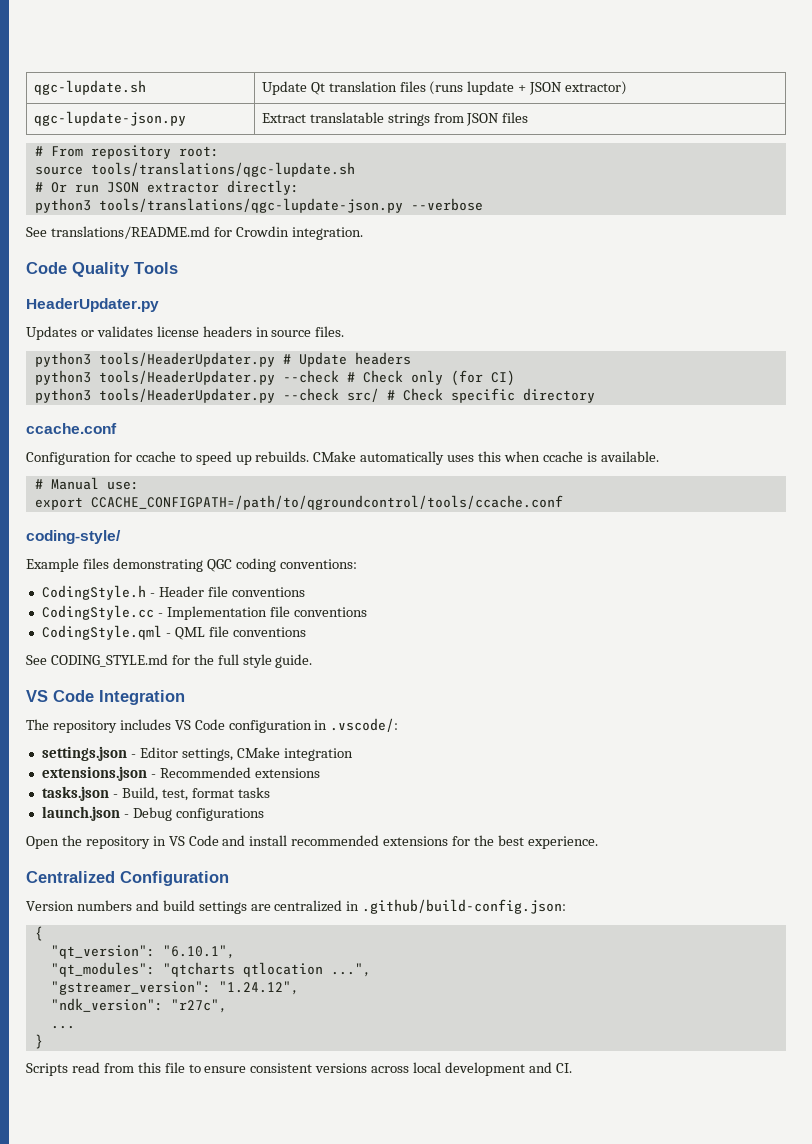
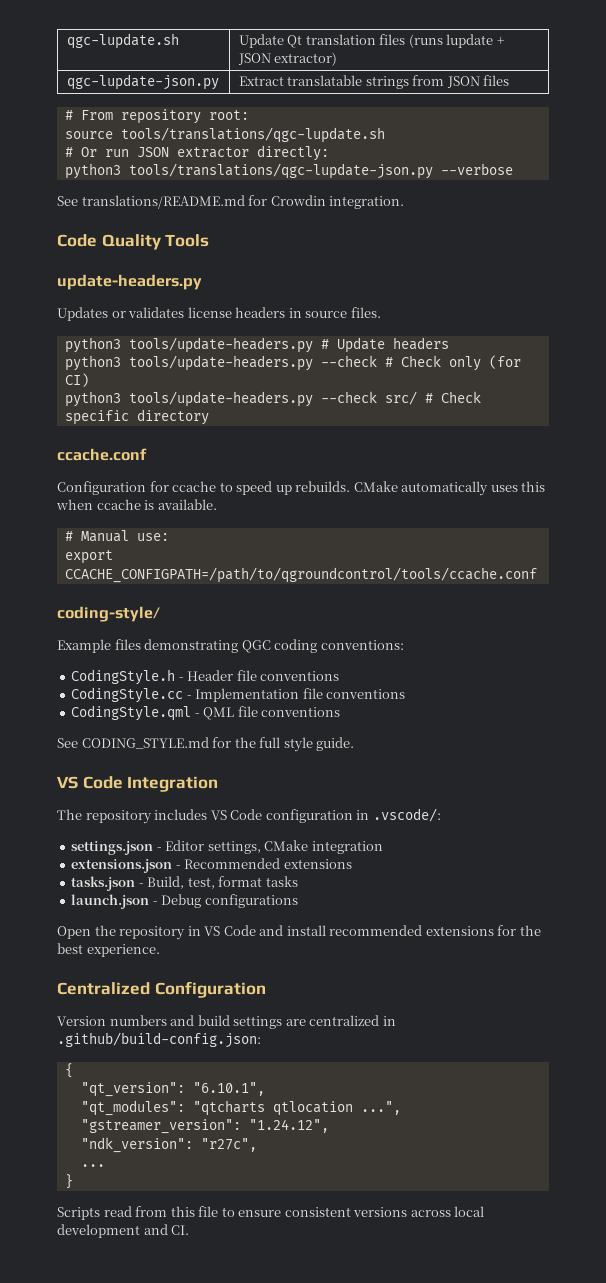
- HeaderUpdater.py
+ update-headers.py
- python3 tools/HeaderUpdater.py # Update headers
+ python3 tools/update-headers.py # Update headers
- python3 tools/HeaderUpdater.py --check # Check only (for CI)
+ python3 tools/update-headers.py --check # Check only (for CI)
- python3 tools/HeaderUpdater.py --check src/ # Check specific directory
+ python3 tools/update-headers.py --check src/ # Check specific directory

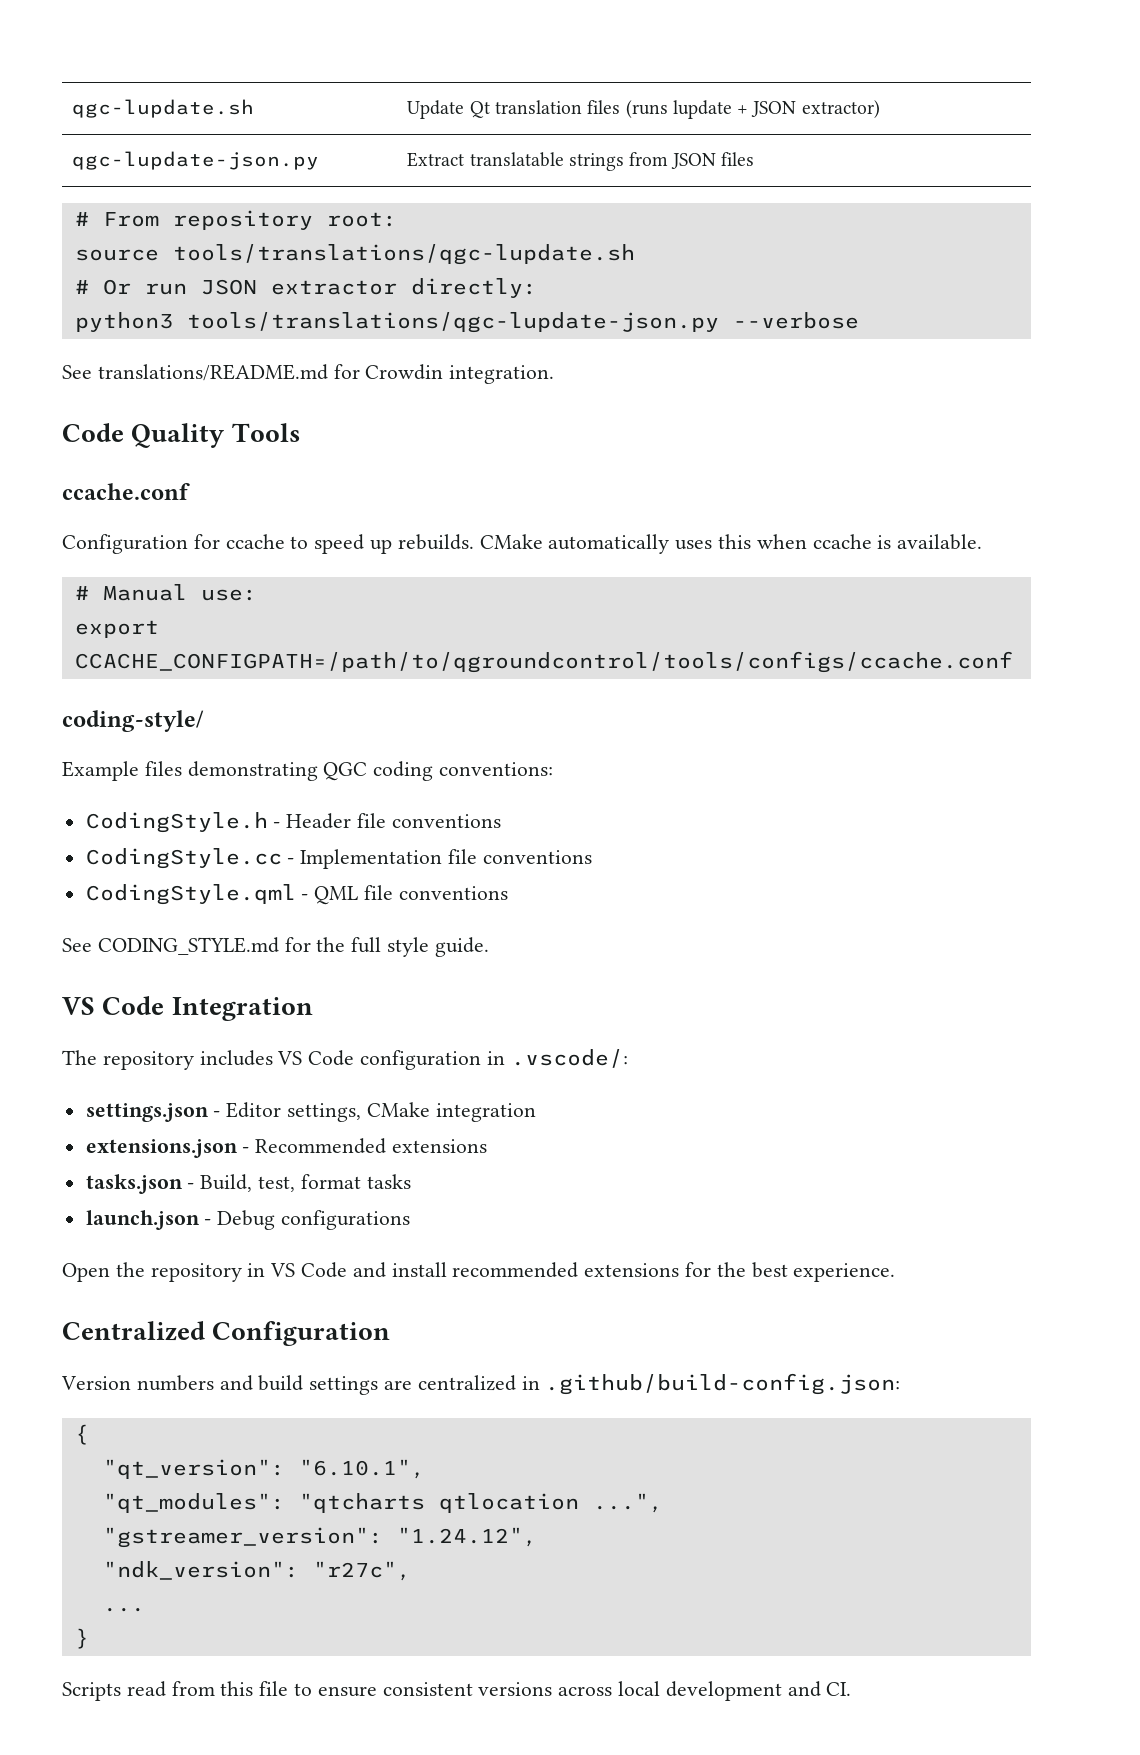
- update-headers.py
- Updates or validates license headers in source files.
- python3 tools/update-headers.py # Update headers
- python3 tools/update-headers.py --check # Check only (for CI)
- python3 tools/update-headers.py --check src/ # Check specific directory
- export CCACHE_CONFIGPATH=/path/to/qgroundcontrol/tools/ccache.conf
+ export CCACHE_CONFIGPATH=/path/to/qgroundcontrol/tools/configs/ccache.conf

